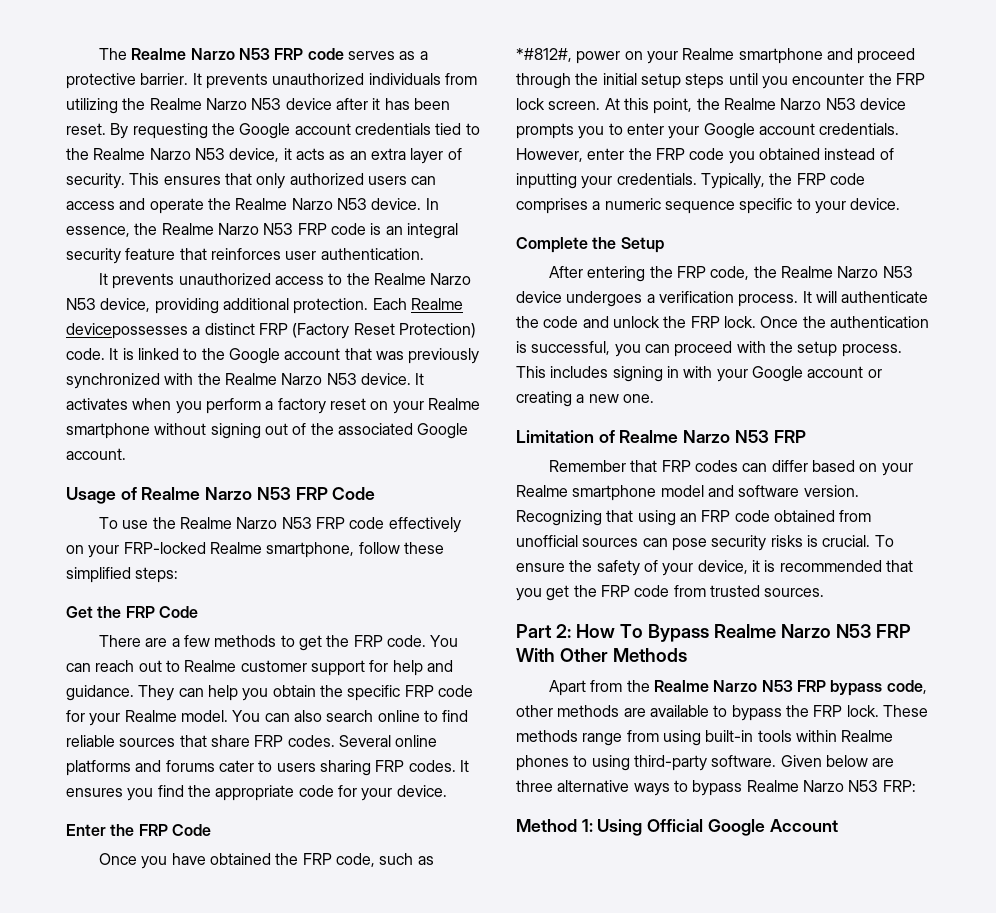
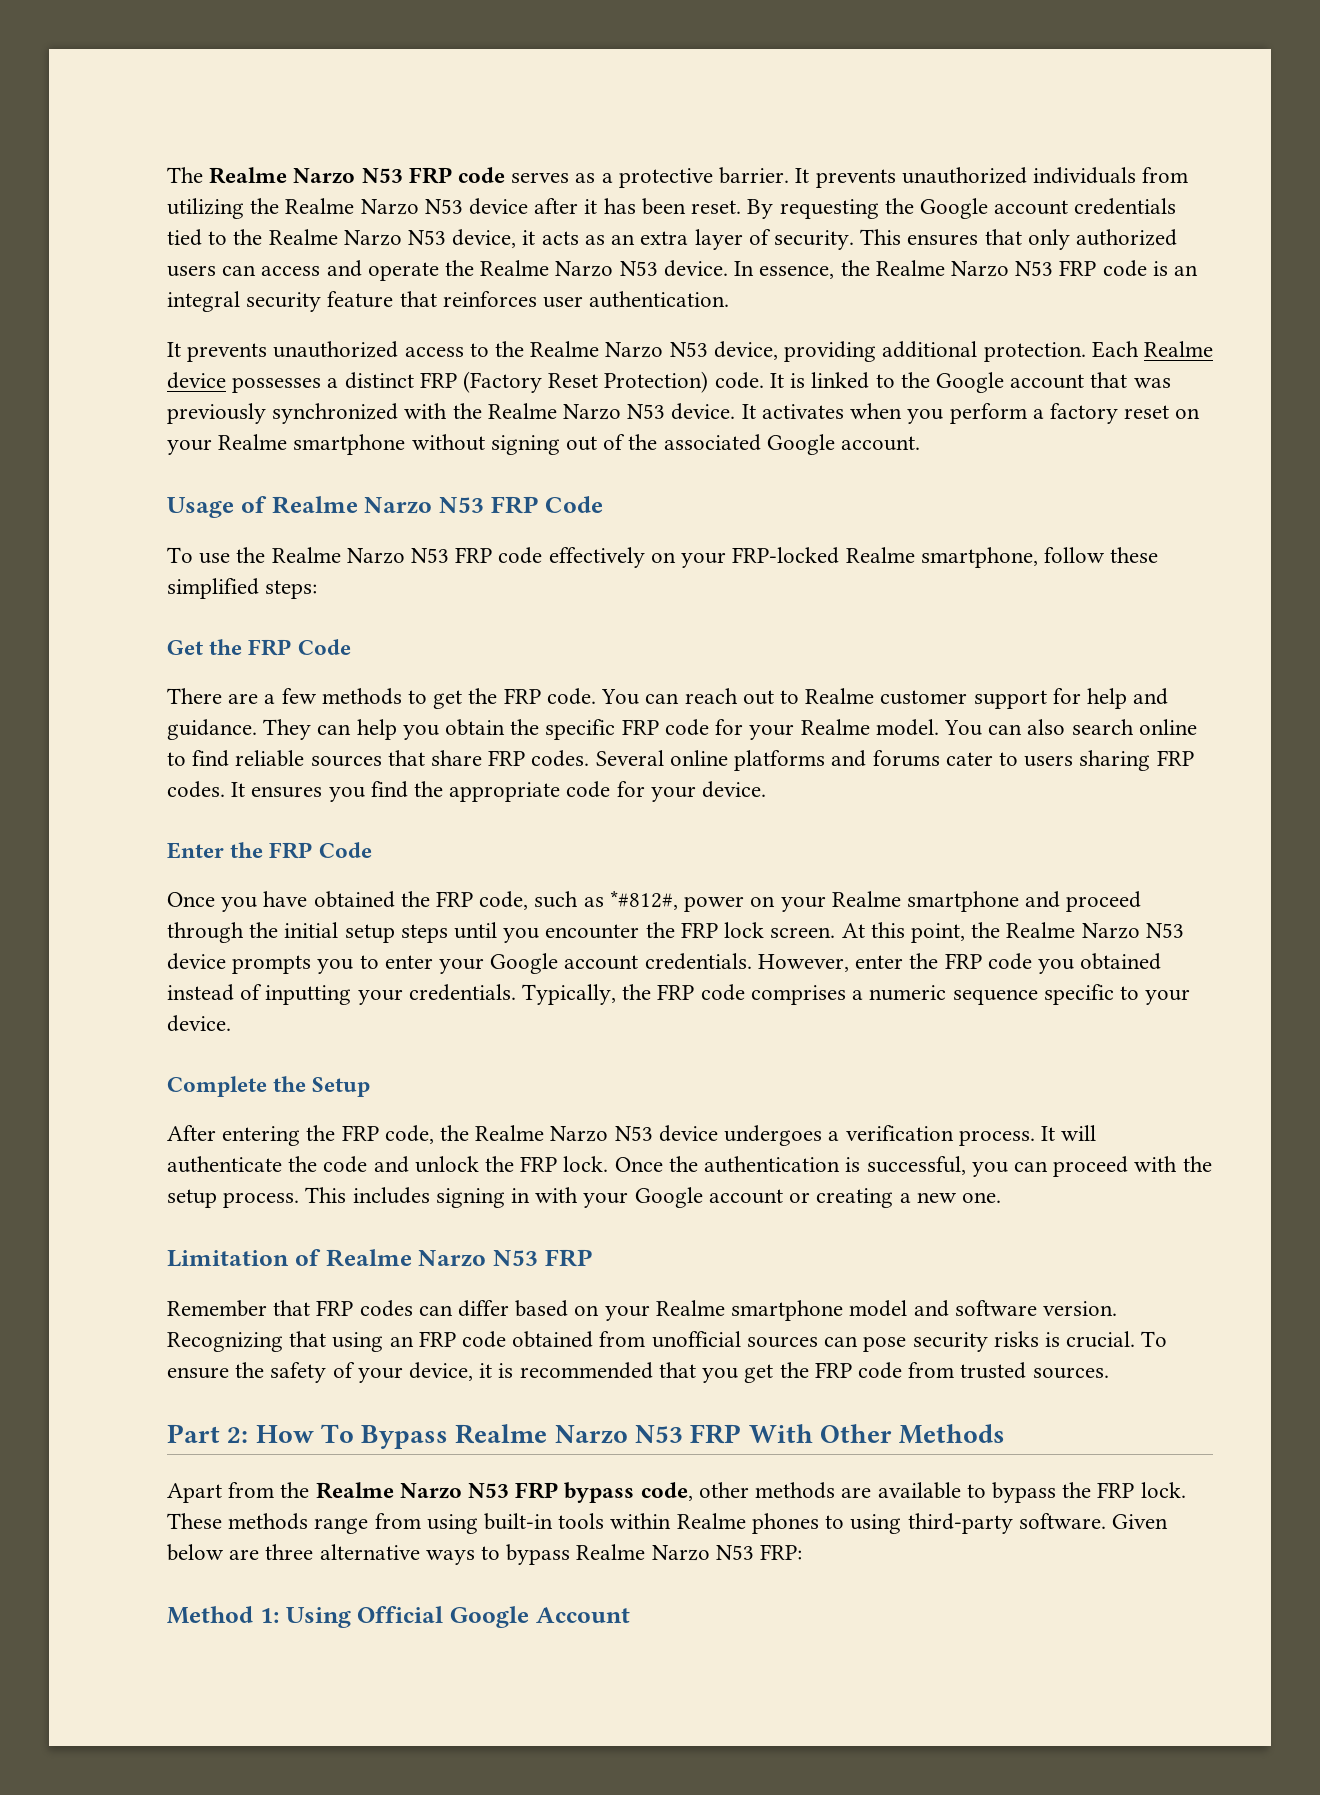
- Each Realme devicepossesses a distinct FRP (Factory Reset Protection) code.
+ Each Realme device possesses a distinct FRP (Factory Reset Protection) code.

